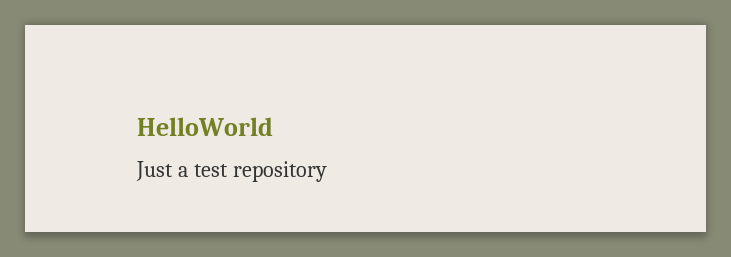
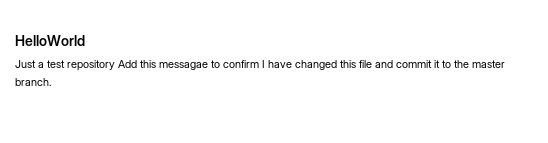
- Just a test repository
+ Just a test repository Add this messagae to confirm I have changed this file and commit it to the master branch.

